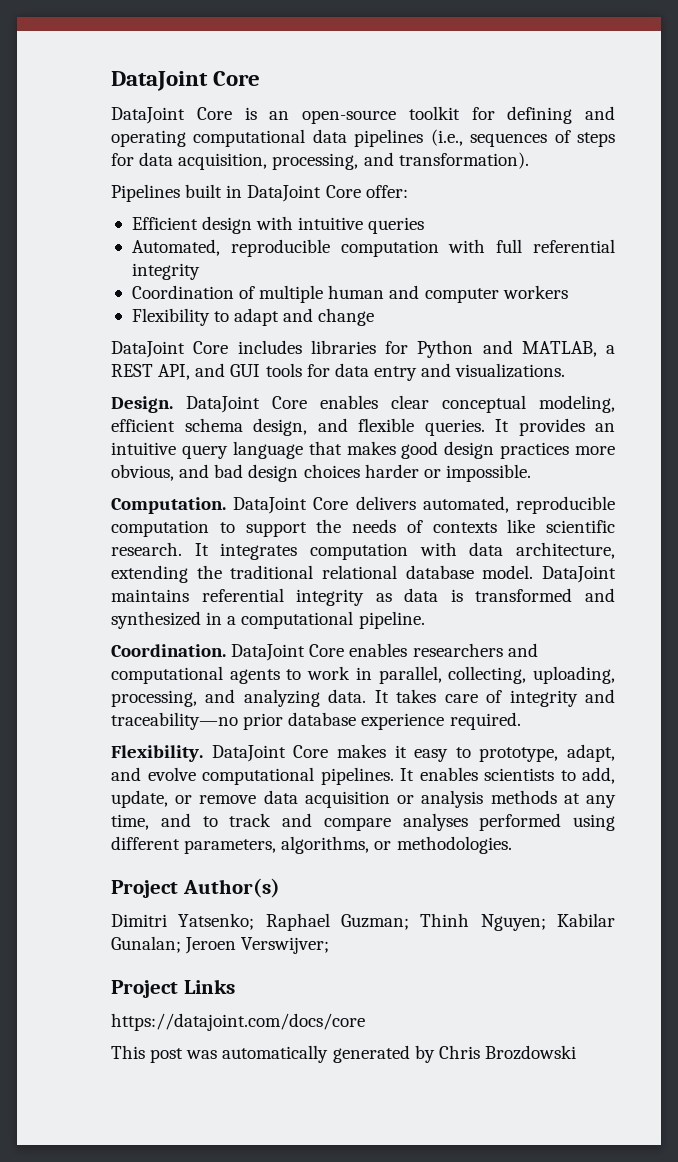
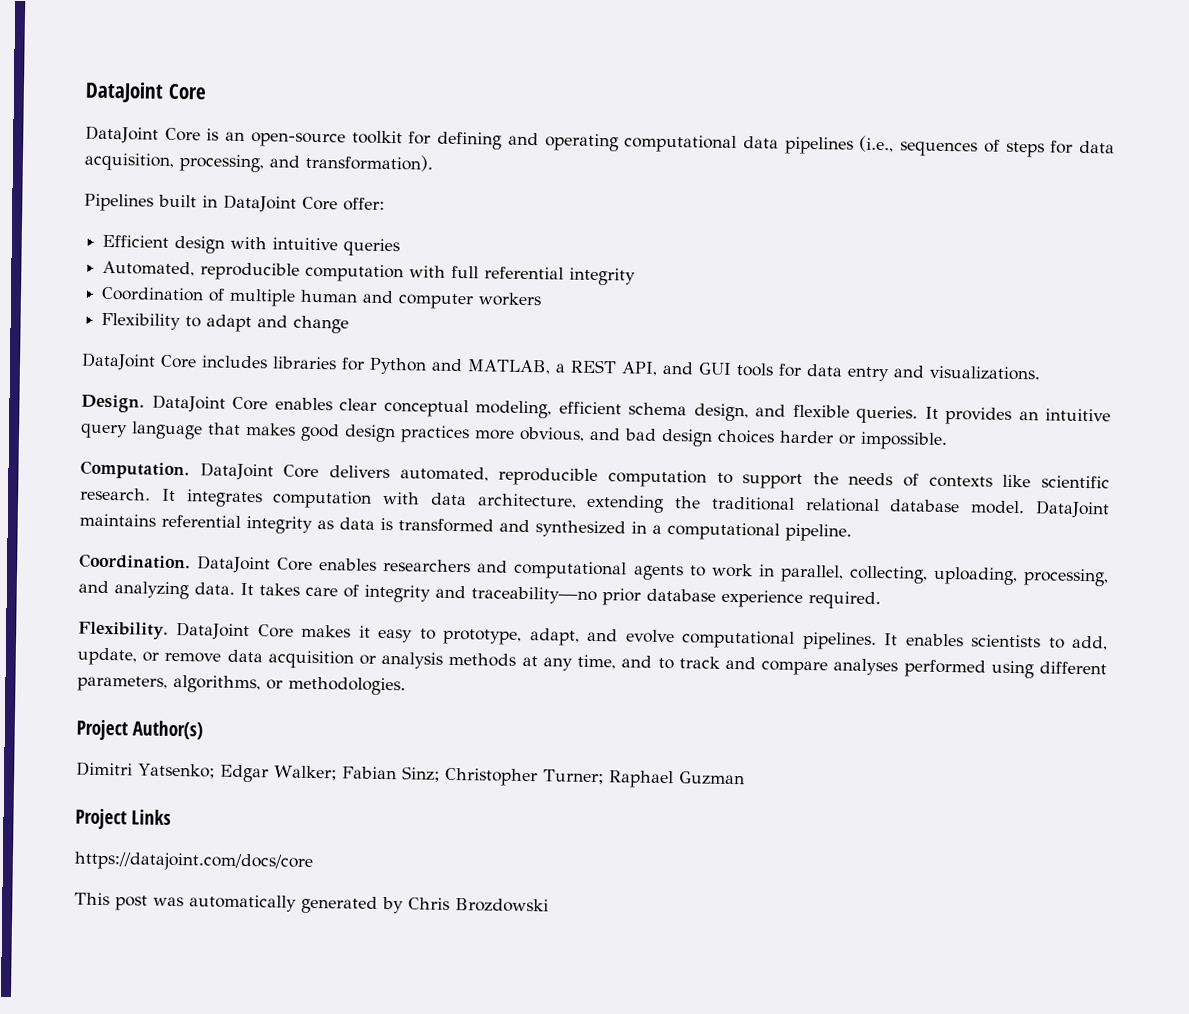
- Dimitri Yatsenko; Raphael Guzman; Thinh Nguyen; Kabilar Gunalan; Jeroen Verswijver;
+ Dimitri Yatsenko; Edgar Walker; Fabian Sinz; Christopher Turner; Raphael Guzman

